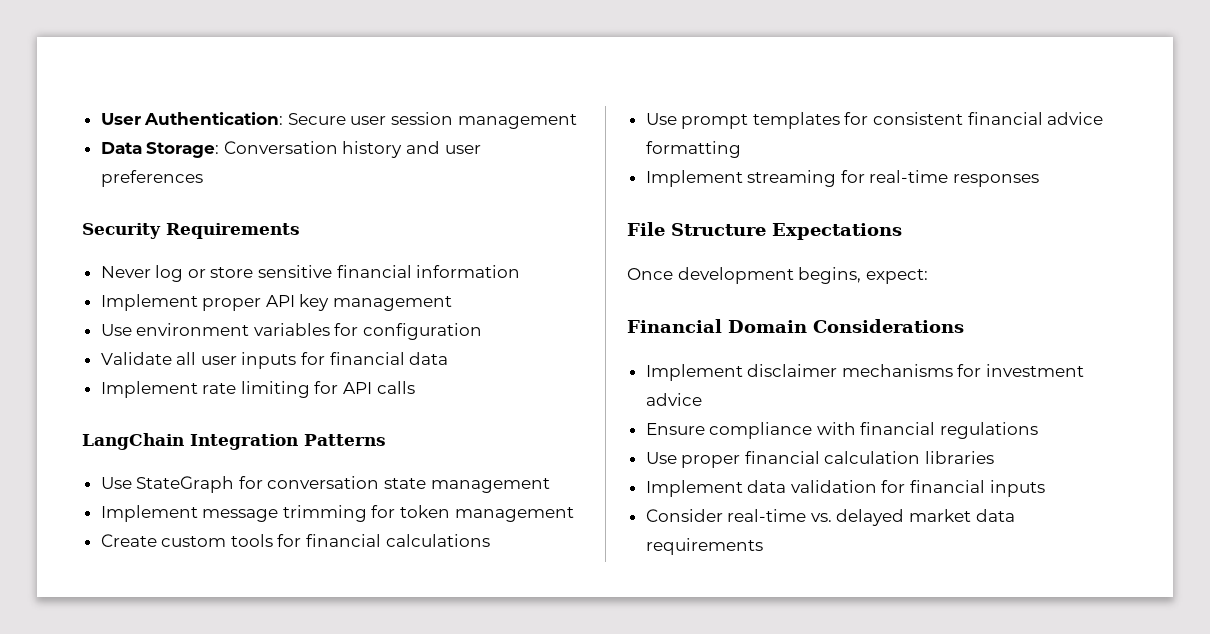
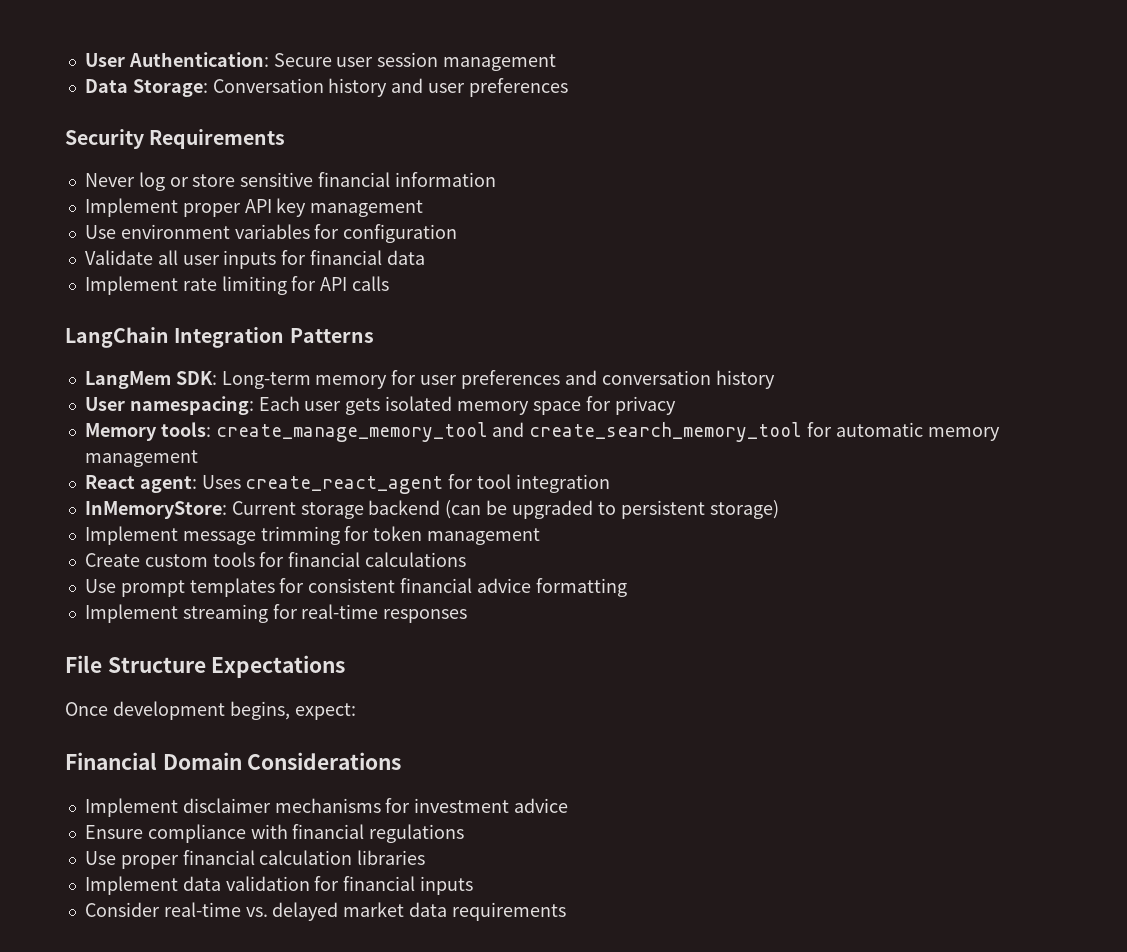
- Use StateGraph for conversation state management
+ LangMem SDK: Long-term memory for user preferences and conversation history
+ User namespacing: Each user gets isolated memory space for privacy
+ Memory tools: create_manage_memory_tool and create_search_memory_tool for automatic memory management
+ React agent: Uses create_react_agent for tool integration
+ InMemoryStore: Current storage backend (can be upgraded to persistent storage)

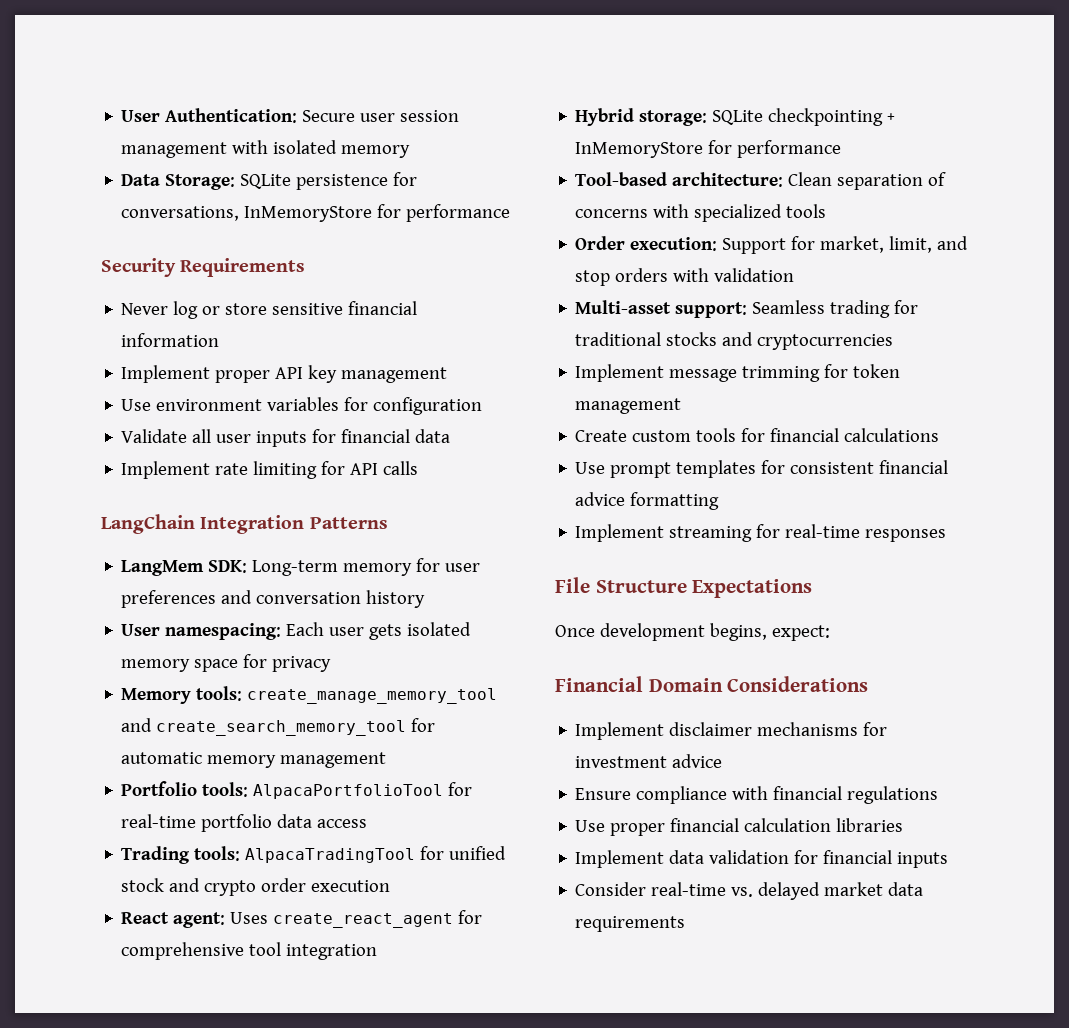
- User Authentication: Secure user session management
+ User Authentication: Secure user session management with isolated memory
- Data Storage: Conversation history and user preferences
+ Data Storage: SQLite persistence for conversations, InMemoryStore for performance
+ Portfolio tools: AlpacaPortfolioTool for real-time portfolio data access
+ Trading tools: AlpacaTradingTool for unified stock and crypto order execution
- React agent: Uses create_react_agent for tool integration
+ React agent: Uses create_react_agent for comprehensive tool integration
- InMemoryStore: Current storage backend (can be upgraded to persistent storage)
+ Hybrid storage: SQLite checkpointing + InMemoryStore for performance
+ Tool-based architecture: Clean separation of concerns with specialized tools
+ Order execution: Support for market, limit, and stop orders with validation
+ Multi-asset support: Seamless trading for traditional stocks and cryptocurrencies

